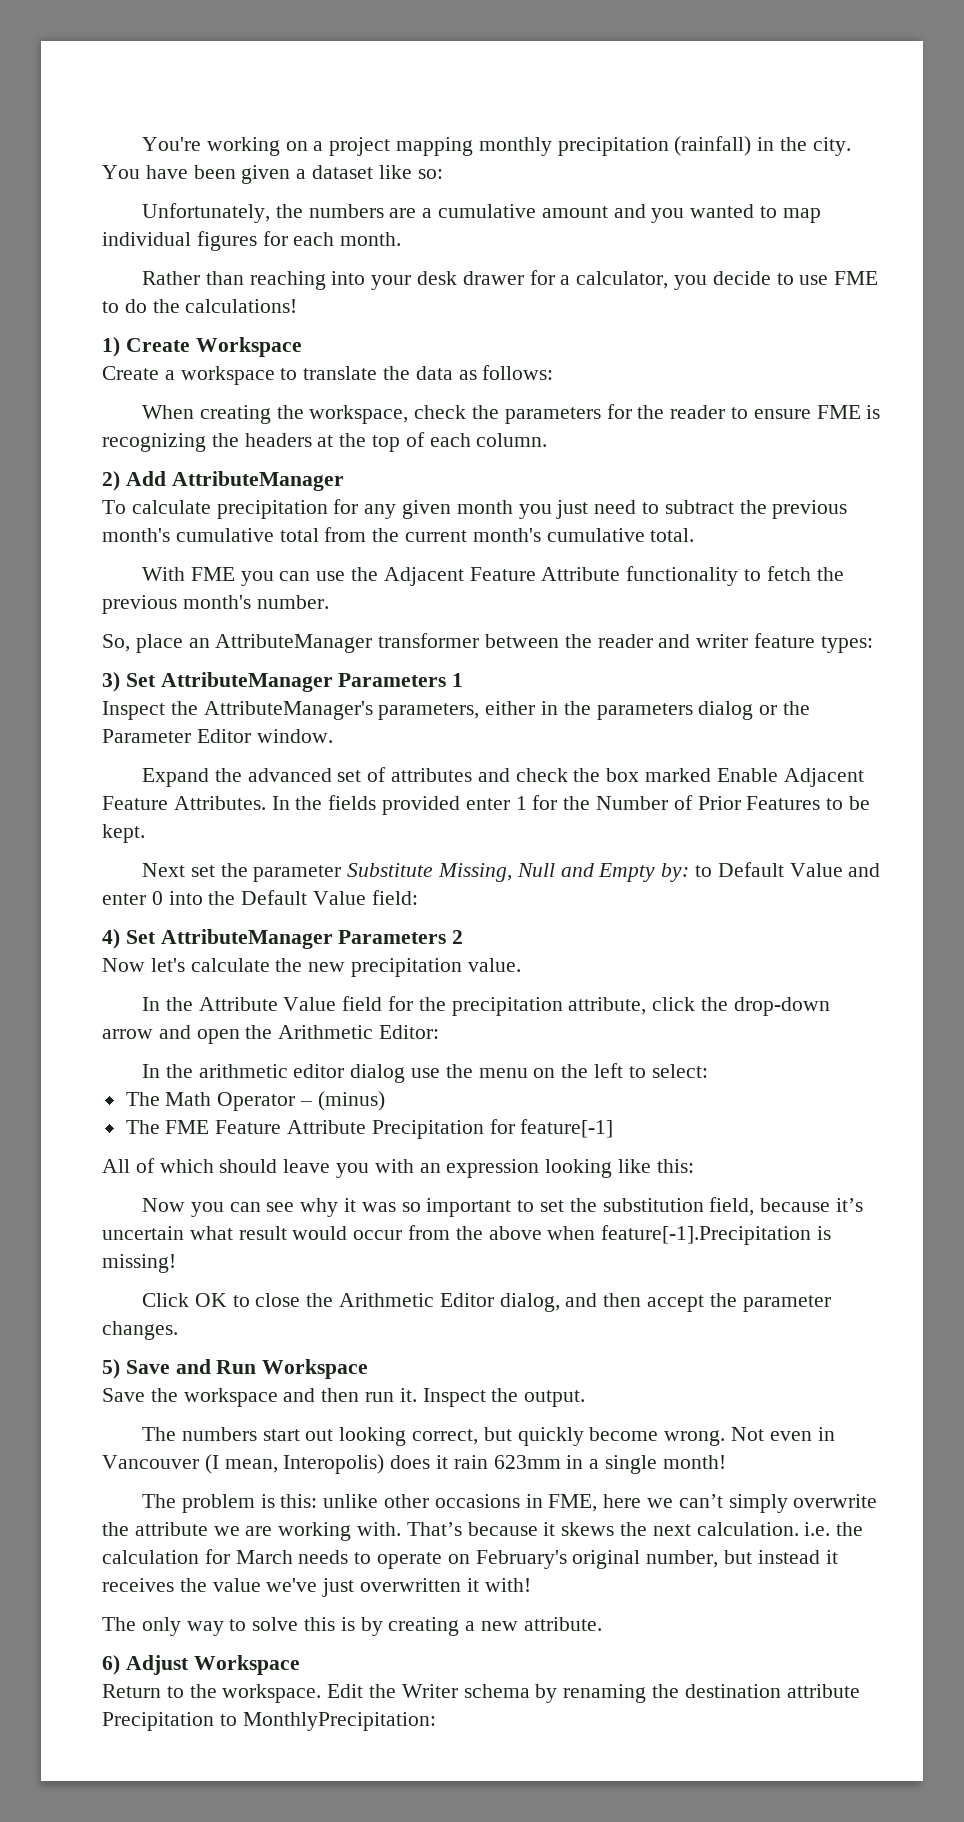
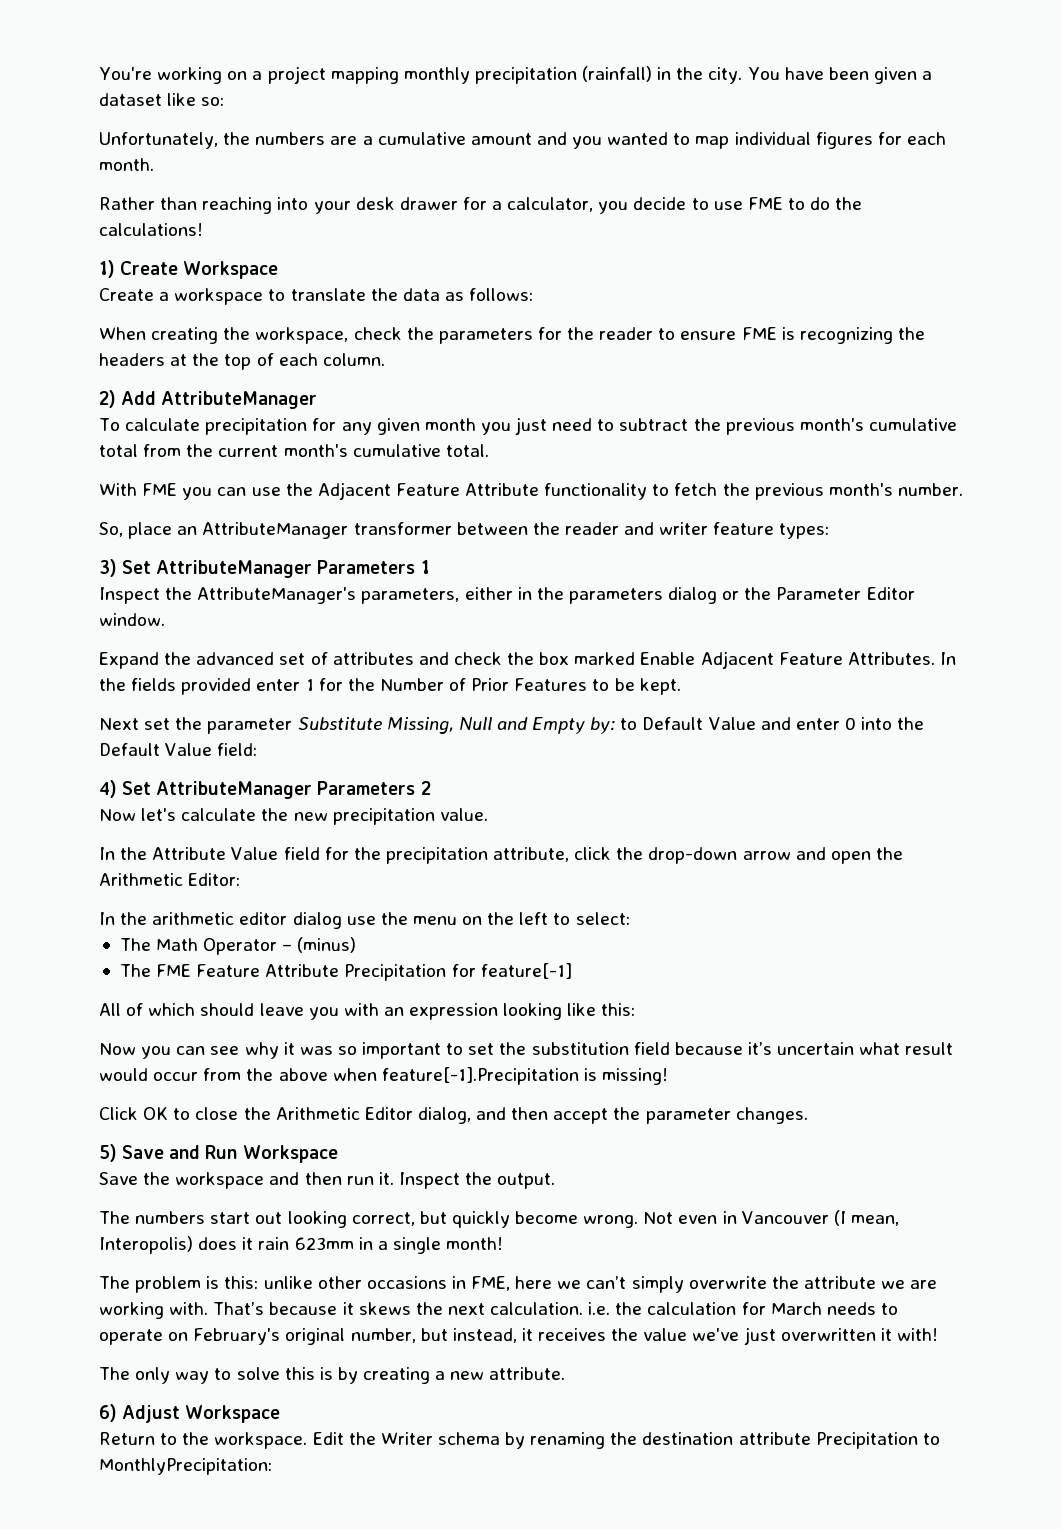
- Now you can see why it was so important to set the substitution field, because it’s uncertain what result would occur from the above when feature[-1].Precipitation is missing!
+ Now you can see why it was so important to set the substitution field because it’s uncertain what result would occur from the above when feature[-1].Precipitation is missing!
- That’s because it skews the next calculation. i.e. the calculation for March needs to operate on February's original number, but instead it receives the value we've just overwritten it with!
+ That’s because it skews the next calculation. i.e. the calculation for March needs to operate on February's original number, but instead, it receives the value we've just overwritten it with!

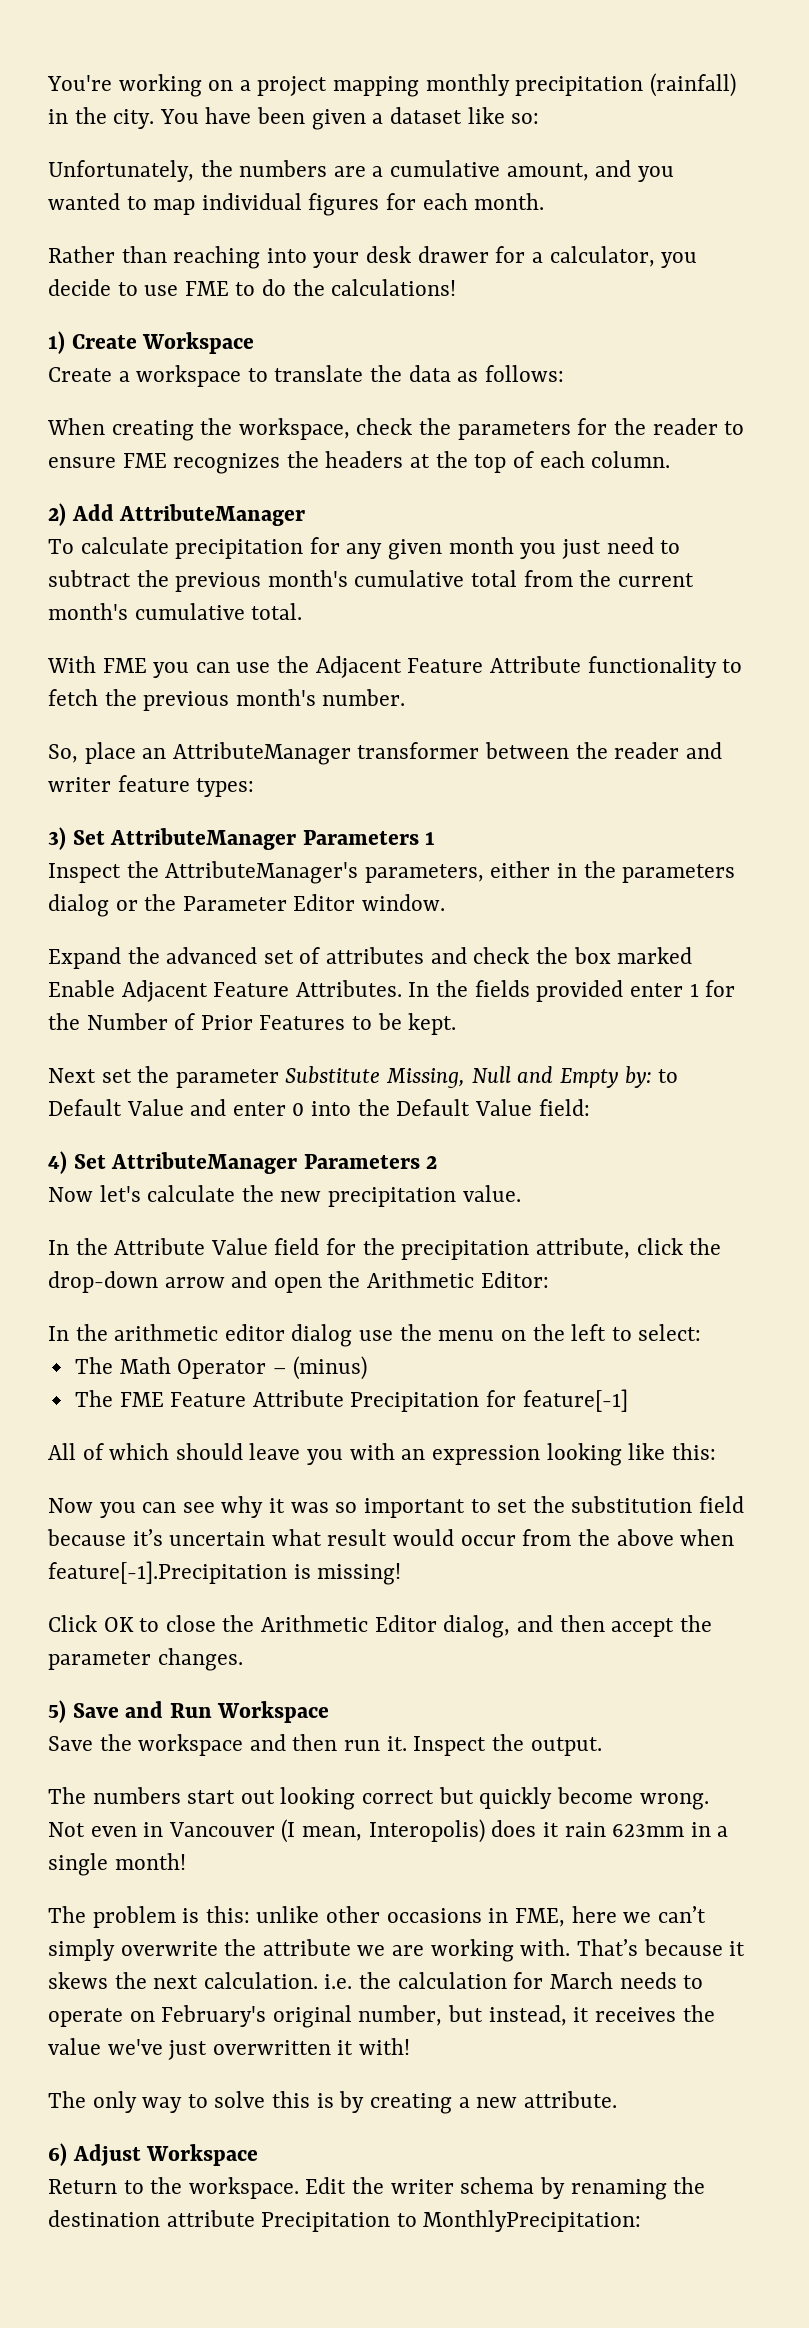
- Unfortunately, the numbers are a cumulative amount and you wanted to map individual figures for each month.
+ Unfortunately, the numbers are a cumulative amount, and you wanted to map individual figures for each month.
- When creating the workspace, check the parameters for the reader to ensure FME is recognizing the headers at the top of each column.
+ When creating the workspace, check the parameters for the reader to ensure FME recognizes the headers at the top of each column.
- The numbers start out looking correct, but quickly become wrong.
+ The numbers start out looking correct but quickly become wrong.
- Edit the Writer schema by renaming the destination attribute Precipitation to MonthlyPrecipitation:
+ Edit the writer schema by renaming the destination attribute Precipitation to MonthlyPrecipitation:

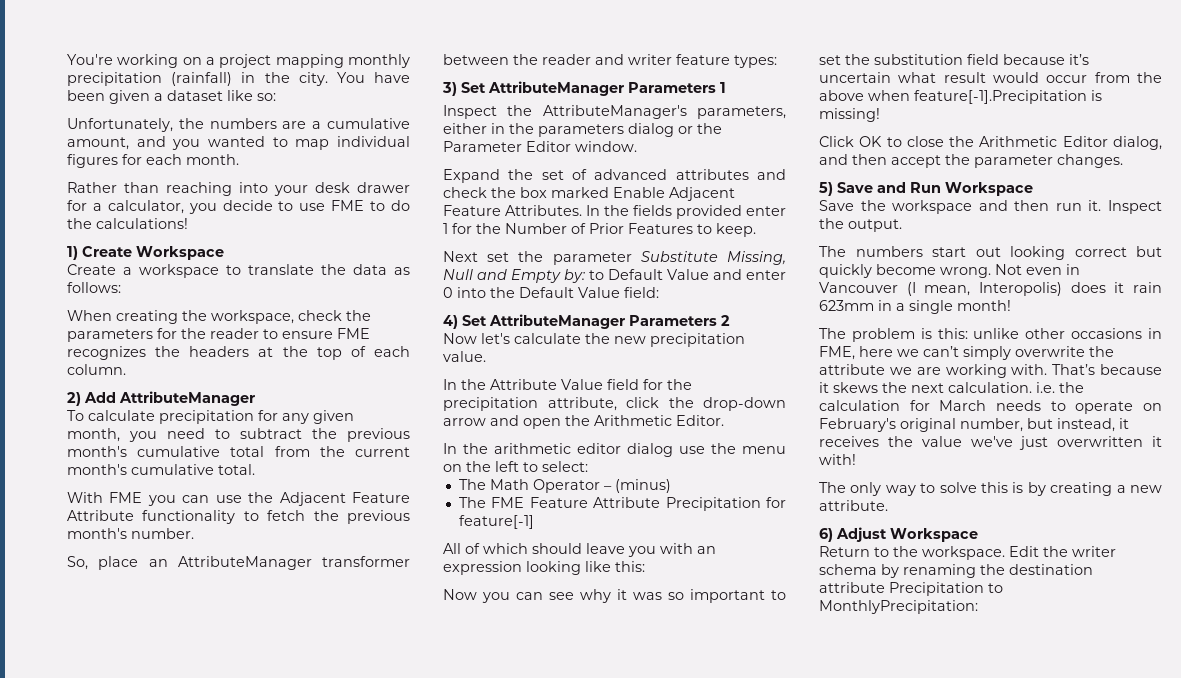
- To calculate precipitation for any given month you just need to subtract the previous month's cumulative total from the current month's cumulative total.
+ To calculate precipitation for any given month, you need to subtract the previous month's cumulative total from the current month's cumulative total.
- Expand the advanced set of attributes and check the box marked Enable Adjacent Feature Attributes.
+ Expand the set of advanced attributes and check the box marked Enable Adjacent Feature Attributes.
- In the fields provided enter 1 for the Number of Prior Features to be kept.
+ In the fields provided enter 1 for the Number of Prior Features to keep.
- In the Attribute Value field for the precipitation attribute, click the drop-down arrow and open the Arithmetic Editor:
+ In the Attribute Value field for the precipitation attribute, click the drop-down arrow and open the Arithmetic Editor.

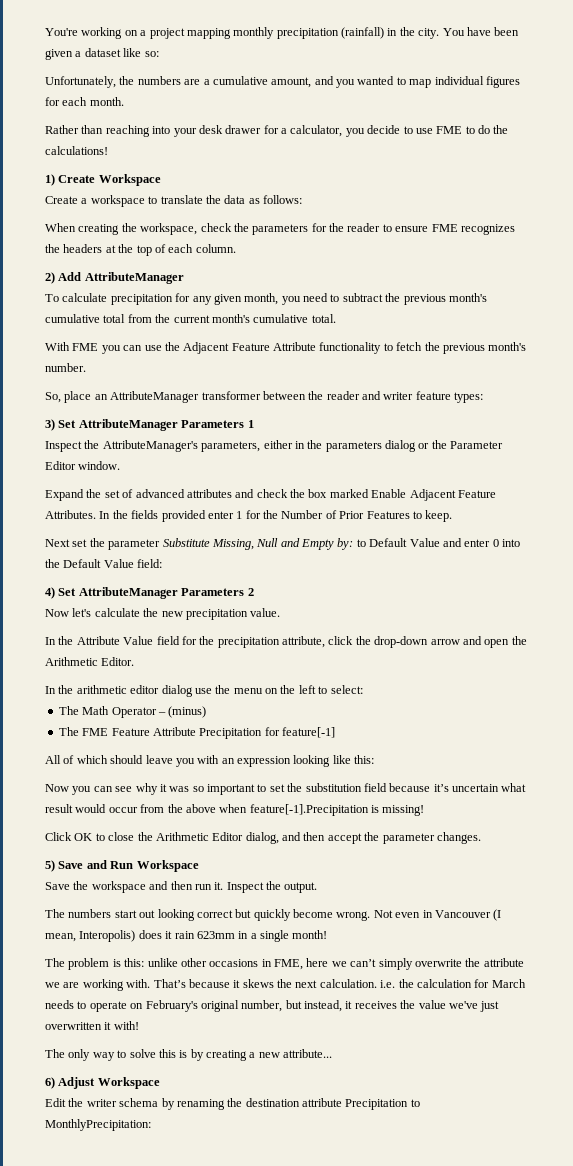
- The only way to solve this is by creating a new attribute.
+ The only way to solve this is by creating a new attribute...
- Return to the workspace.

